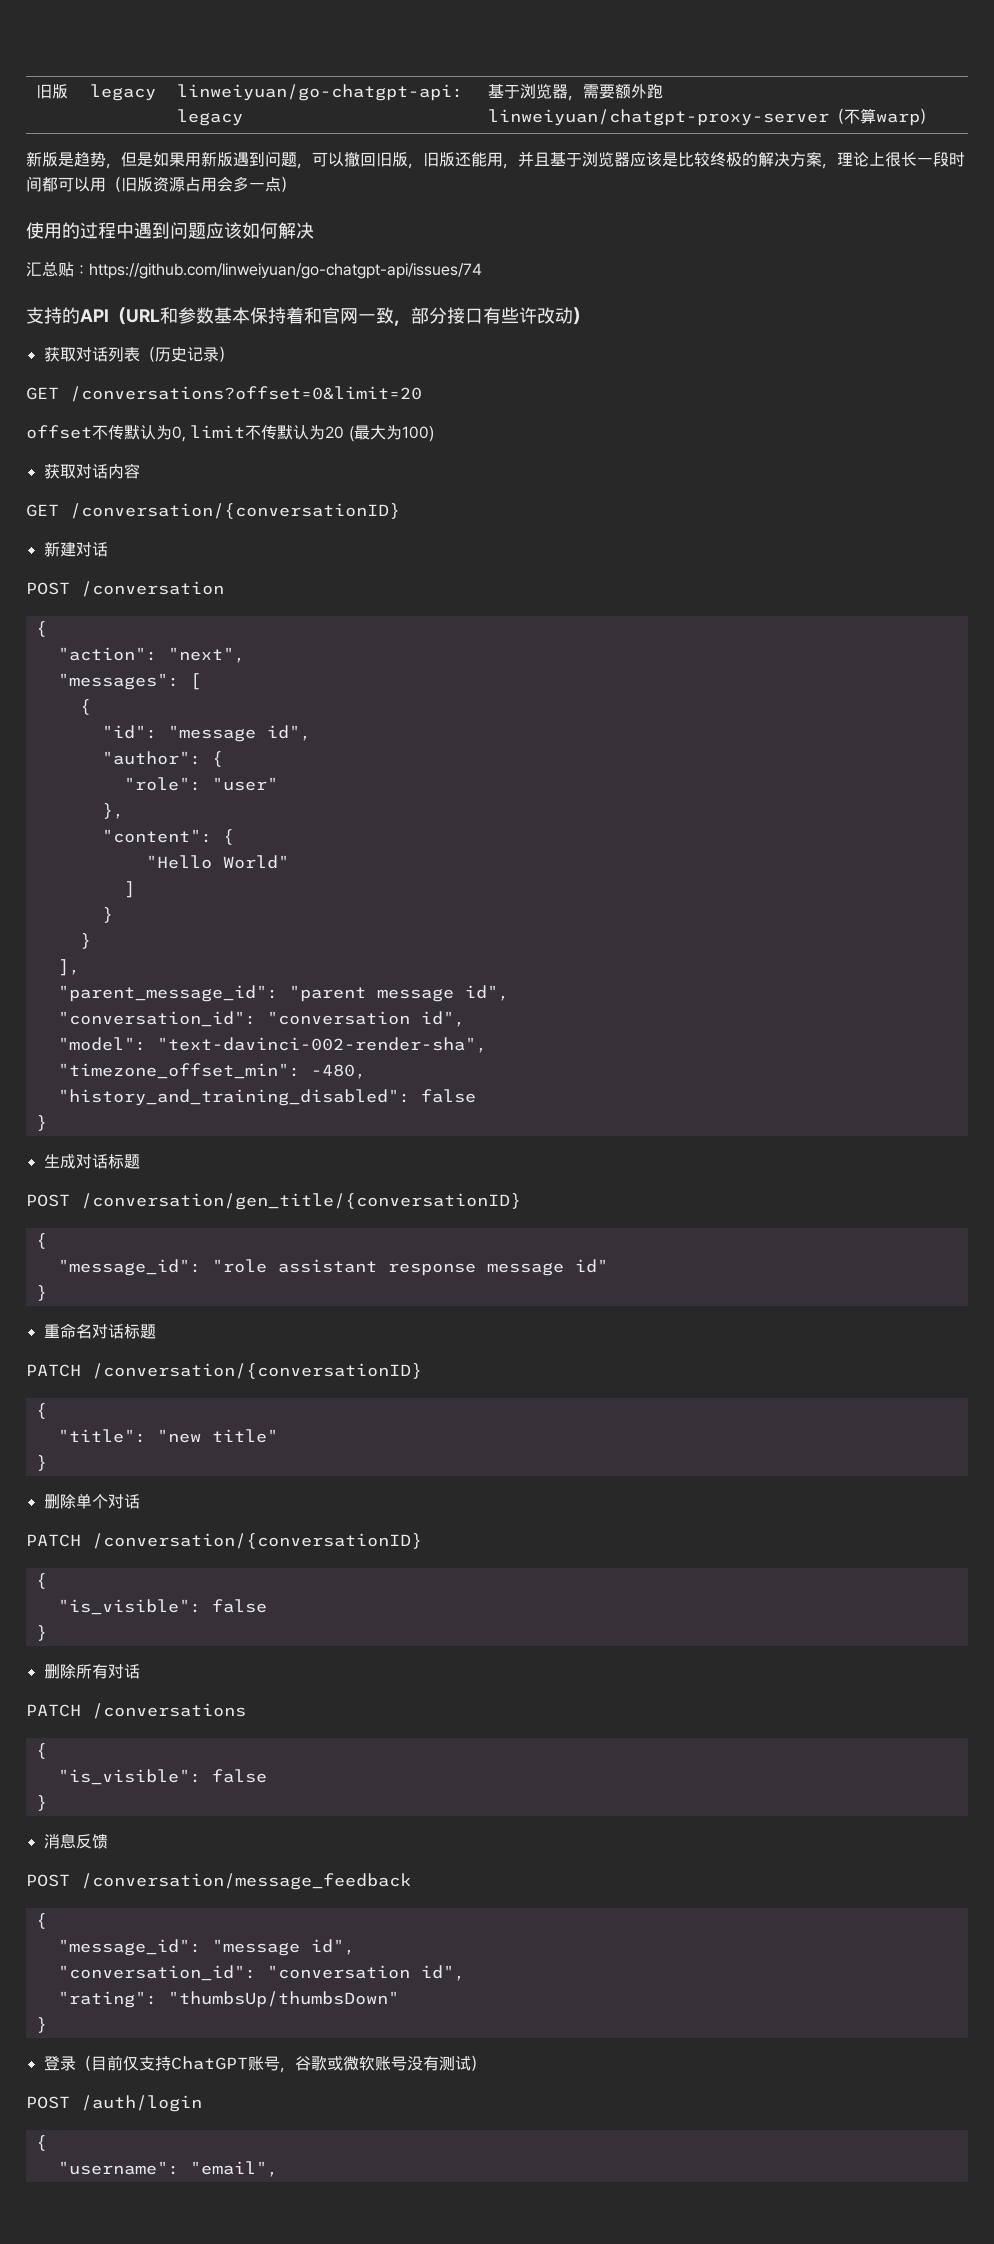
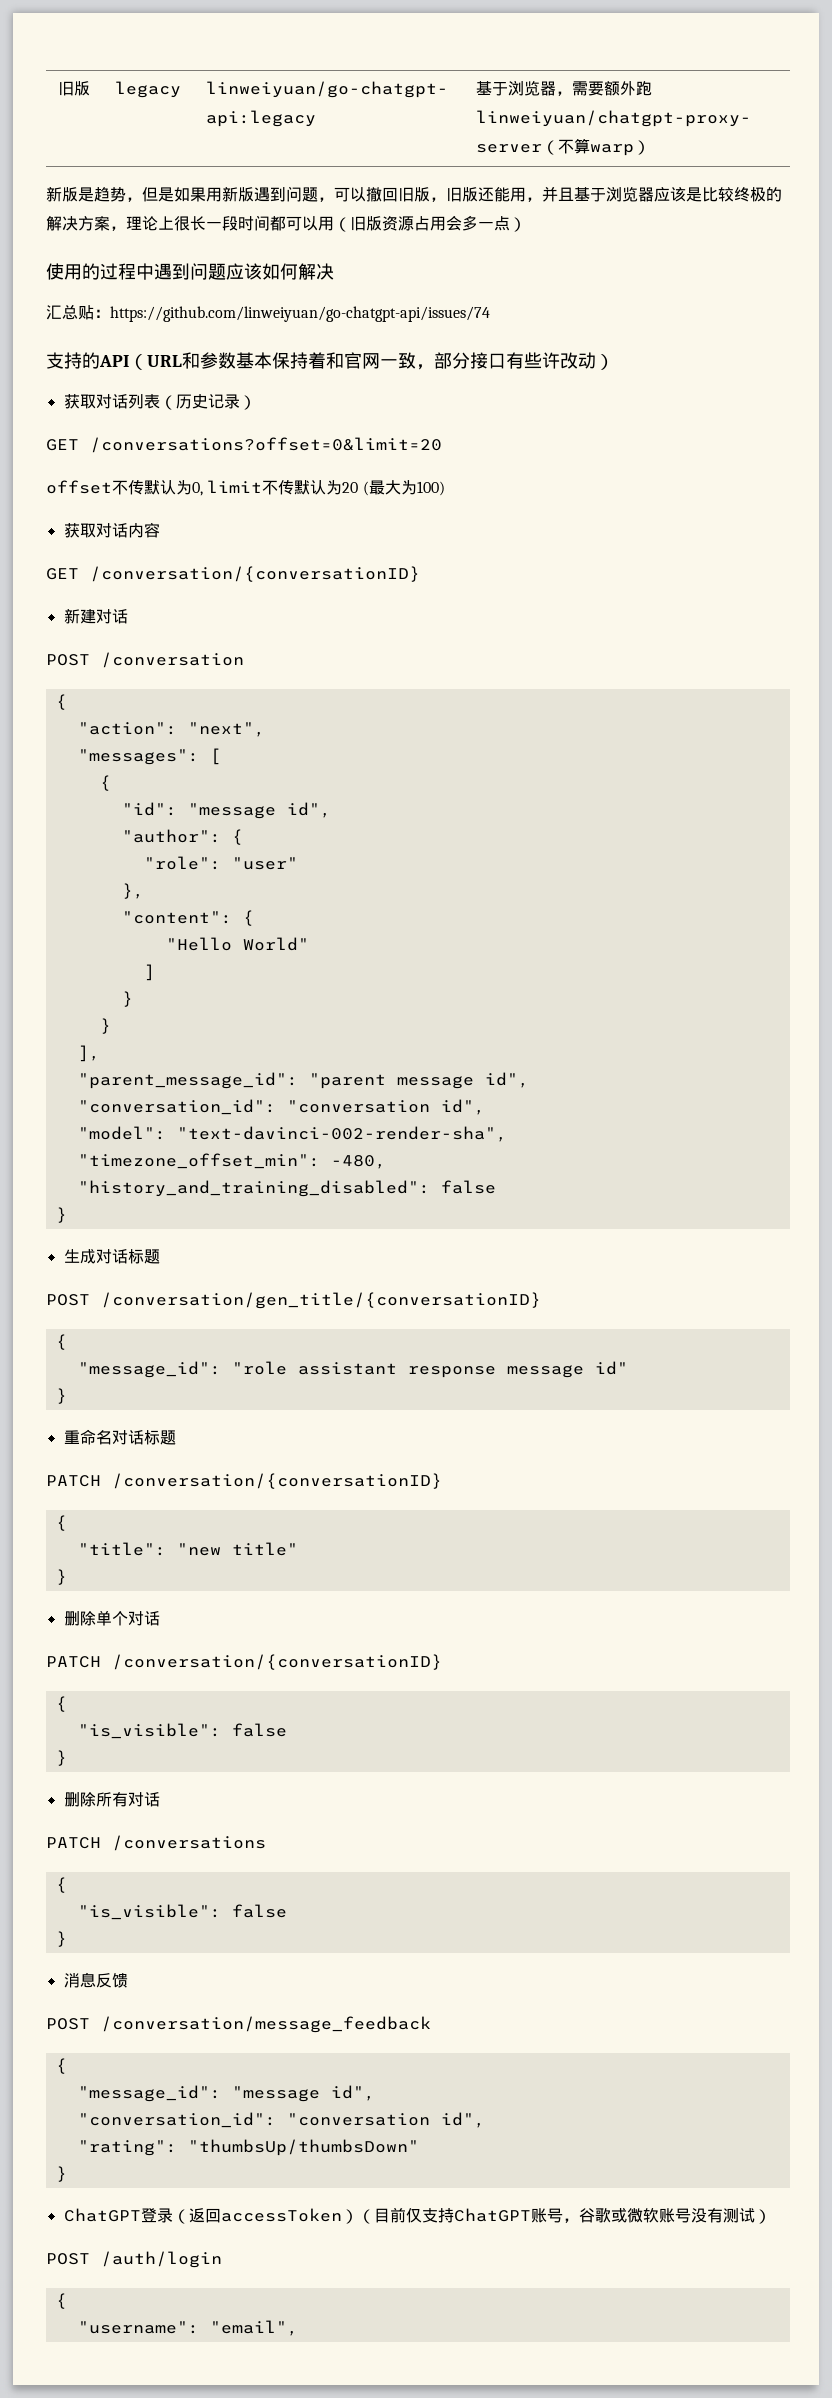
- 登录（目前仅支持ChatGPT账号，谷歌或微软账号没有测试）
+ ChatGPT登录（返回accessToken）（目前仅支持ChatGPT账号，谷歌或微软账号没有测试）

